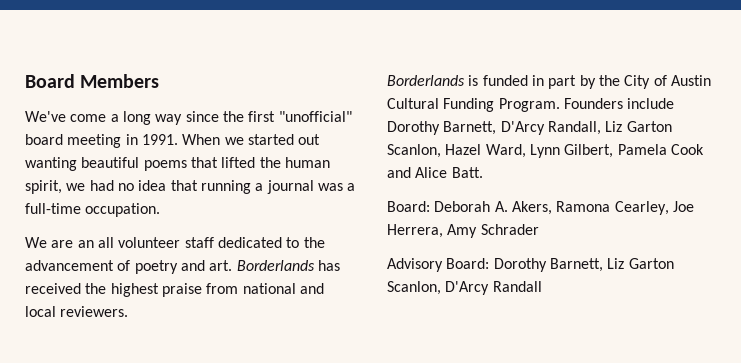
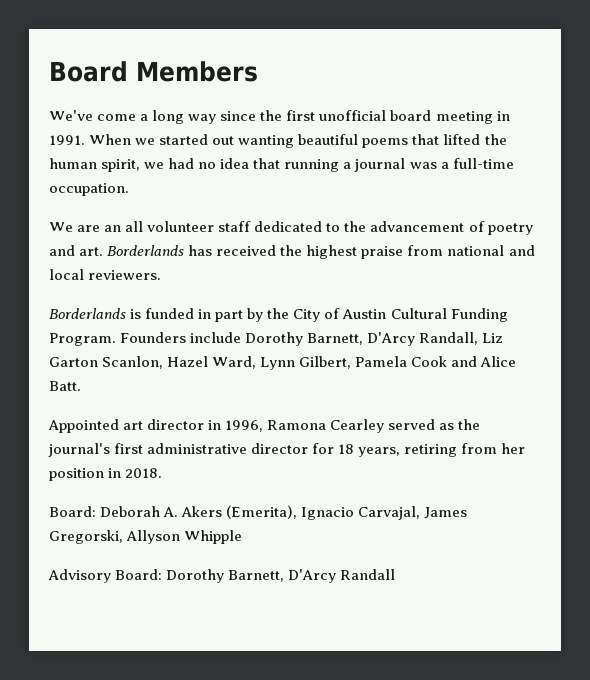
- We've come a long way since the first "unofficial" board meeting in 1991.
+ We've come a long way since the first unofficial board meeting in 1991.
- Board: Deborah A. Akers, Ramona Cearley, Joe Herrera, Amy Schrader
+ Appointed art director in 1996, Ramona Cearley served as the journal's first administrative director for 18 years, retiring from her position in 2018.
+ Board: Deborah A. Akers (Emerita), Ignacio Carvajal, James Gregorski, Allyson Whipple
- Advisory Board: Dorothy Barnett, Liz Garton Scanlon, D'Arcy Randall
+ Advisory Board: Dorothy Barnett, D'Arcy Randall

